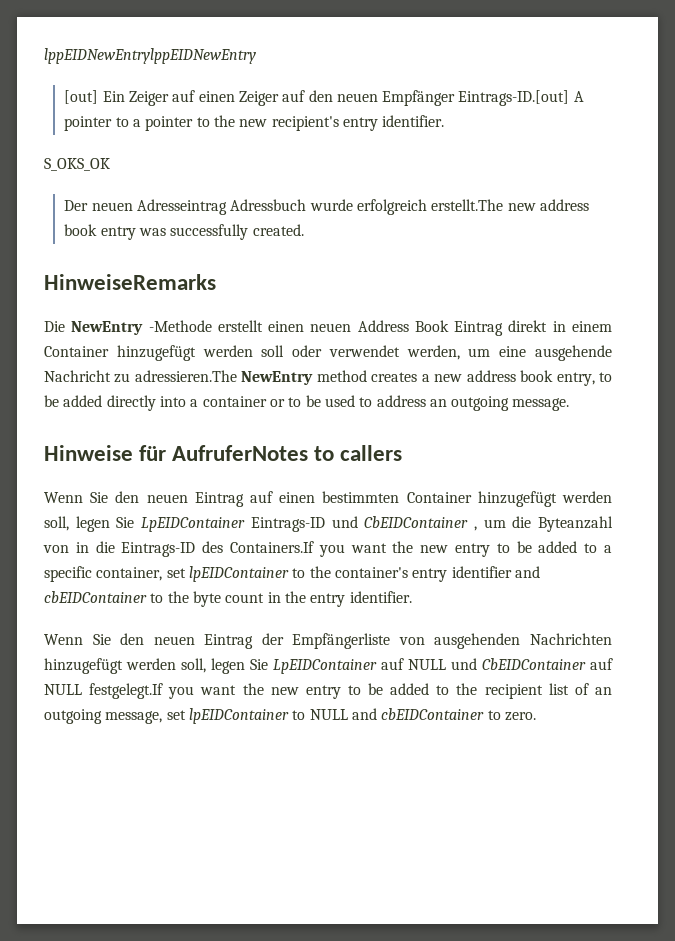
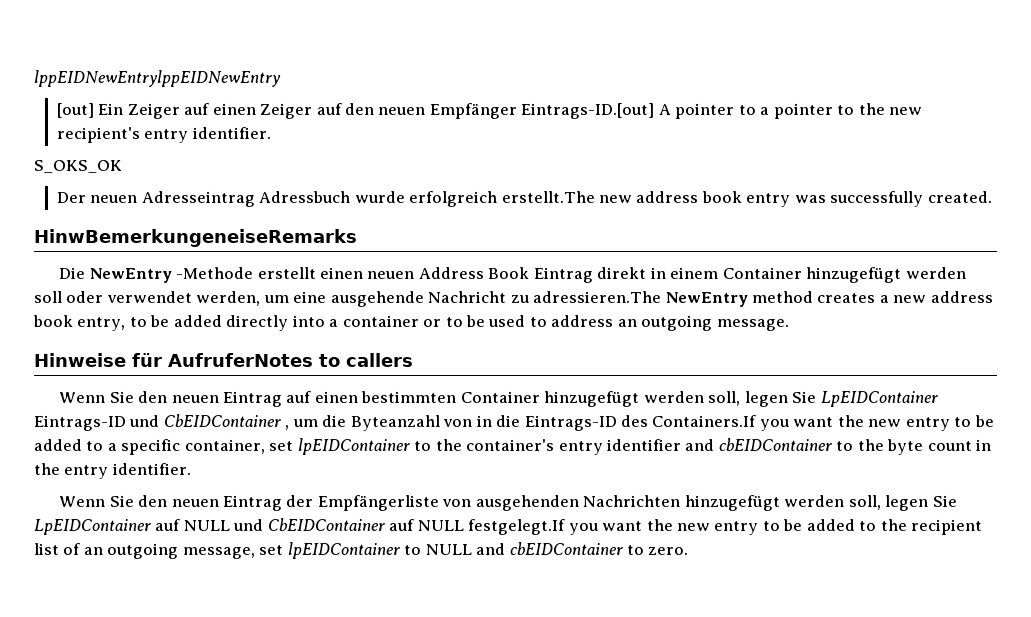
- HinweiseRemarks
+ HinwBemerkungeneiseRemarks

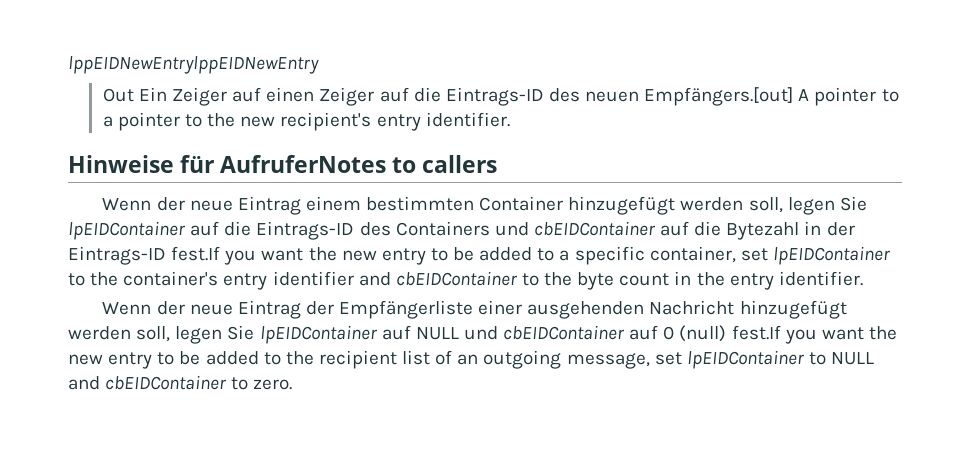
- [out] Ein Zeiger auf einen Zeiger auf den neuen Empfänger Eintrags-ID.[out] A pointer to a pointer to the new recipient's entry identifier.
+ Out Ein Zeiger auf einen Zeiger auf die Eintrags-ID des neuen Empfängers.[out] A pointer to a pointer to the new recipient's entry identifier.
- S_OKS_OK
- Der neuen Adresseintrag Adressbuch wurde erfolgreich erstellt.The new address book entry was successfully created.
- HinwBemerkungeneiseRemarks
- Die NewEntry -Methode erstellt einen neuen Address Book Eintrag direkt in einem Container hinzugefügt werden soll oder verwendet werden, um eine ausgehende Nachricht zu adressieren.The NewEntry method creates a new address book entry, to be added directly into a container or to be used to address an outgoing message.
- Wenn Sie den neuen Eintrag auf einen bestimmten Container hinzugefügt werden soll, legen Sie LpEIDContainer Eintrags-ID und CbEIDContainer , um die Byteanzahl von in die Eintrags-ID des Containers.If you want the new entry to be added to a specific container, set lpEIDContainer to the container's entry identifier and cbEIDContainer to the byte count in the entry identifier.
+ Wenn der neue Eintrag einem bestimmten Container hinzugefügt werden soll, legen Sie lpEIDContainer auf die Eintrags-ID des Containers und cbEIDContainer auf die Bytezahl in der Eintrags-ID fest.If you want the new entry to be added to a specific container, set lpEIDContainer to the container's entry identifier and cbEIDContainer to the byte count in the entry identifier.
- Wenn Sie den neuen Eintrag der Empfängerliste von ausgehenden Nachrichten hinzugefügt werden soll, legen Sie LpEIDContainer auf NULL und CbEIDContainer auf NULL festgelegt.If you want the new entry to be added to the recipient list of an outgoing message, set lpEIDContainer to NULL and cbEIDContainer to zero.
+ Wenn der neue Eintrag der Empfängerliste einer ausgehenden Nachricht hinzugefügt werden soll, legen Sie lpEIDContainer auf NULL und cbEIDContainer auf 0 (null) fest.If you want the new entry to be added to the recipient list of an outgoing message, set lpEIDContainer to NULL and cbEIDContainer to zero.

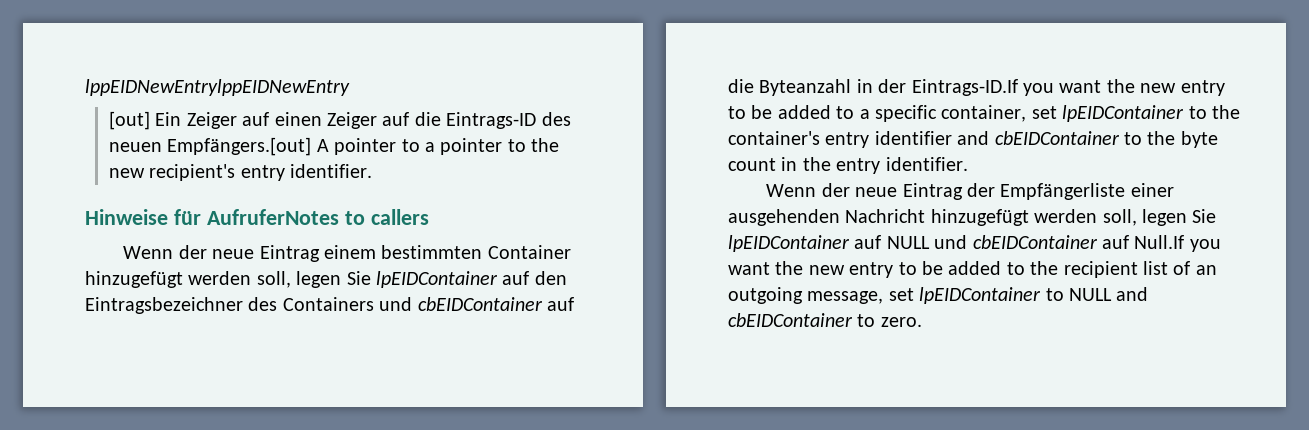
- Out Ein Zeiger auf einen Zeiger auf die Eintrags-ID des neuen Empfängers.[out] A pointer to a pointer to the new recipient's entry identifier.
+ [out] Ein Zeiger auf einen Zeiger auf die Eintrags-ID des neuen Empfängers.[out] A pointer to a pointer to the new recipient's entry identifier.
- Wenn der neue Eintrag einem bestimmten Container hinzugefügt werden soll, legen Sie lpEIDContainer auf die Eintrags-ID des Containers und cbEIDContainer auf die Bytezahl in der Eintrags-ID fest.If you want the new entry to be added to a specific container, set lpEIDContainer to the container's entry identifier and cbEIDContainer to the byte count in the entry identifier.
+ Wenn der neue Eintrag einem bestimmten Container hinzugefügt werden soll, legen Sie lpEIDContainer auf den Eintragsbezeichner des Containers und cbEIDContainer auf die Byteanzahl in der Eintrags-ID.If you want the new entry to be added to a specific container, set lpEIDContainer to the container's entry identifier and cbEIDContainer to the byte count in the entry identifier.
- Wenn der neue Eintrag der Empfängerliste einer ausgehenden Nachricht hinzugefügt werden soll, legen Sie lpEIDContainer auf NULL und cbEIDContainer auf 0 (null) fest.If you want the new entry to be added to the recipient list of an outgoing message, set lpEIDContainer to NULL and cbEIDContainer to zero.
+ Wenn der neue Eintrag der Empfängerliste einer ausgehenden Nachricht hinzugefügt werden soll, legen Sie lpEIDContainer auf NULL und cbEIDContainer auf Null.If you want the new entry to be added to the recipient list of an outgoing message, set lpEIDContainer to NULL and cbEIDContainer to zero.

